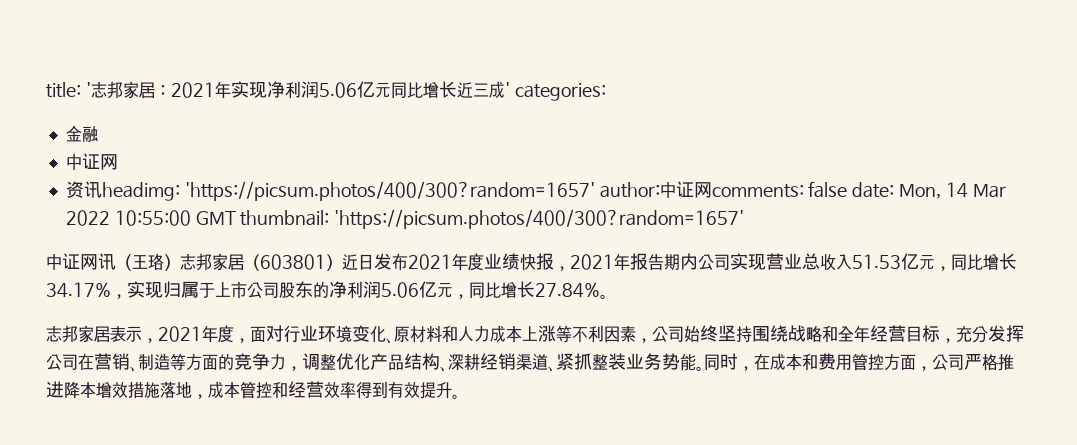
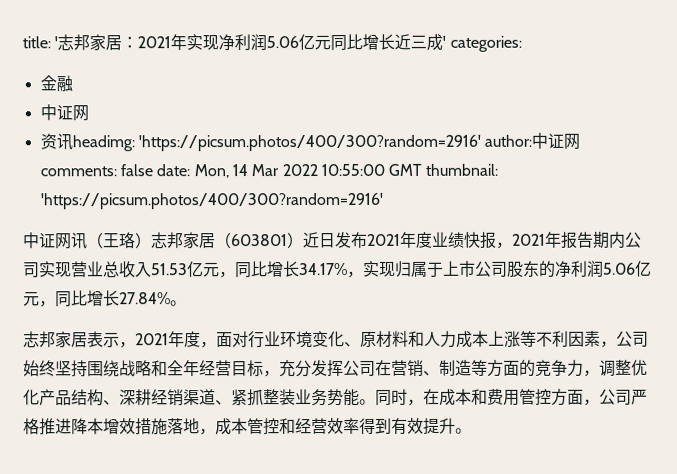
- 资讯headimg: 'https://picsum.photos/400/300?random=1657' author:中证网comments: false date: Mon, 14 Mar 2022 10:55:00 GMT thumbnail: 'https://picsum.photos/400/300?random=1657'
+ 资讯headimg: 'https://picsum.photos/400/300?random=2916' author:中证网comments: false date: Mon, 14 Mar 2022 10:55:00 GMT thumbnail: 'https://picsum.photos/400/300?random=2916'

